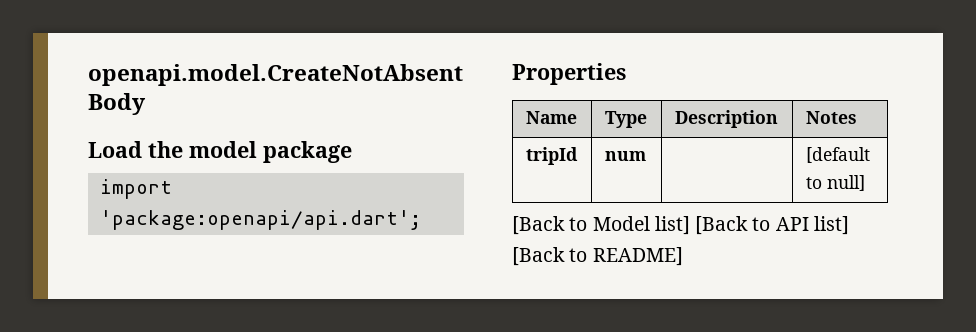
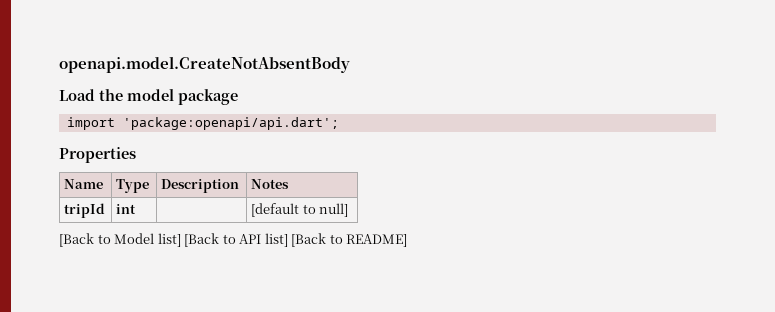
- tripId | num | | [default to null]
+ tripId | int | | [default to null]

